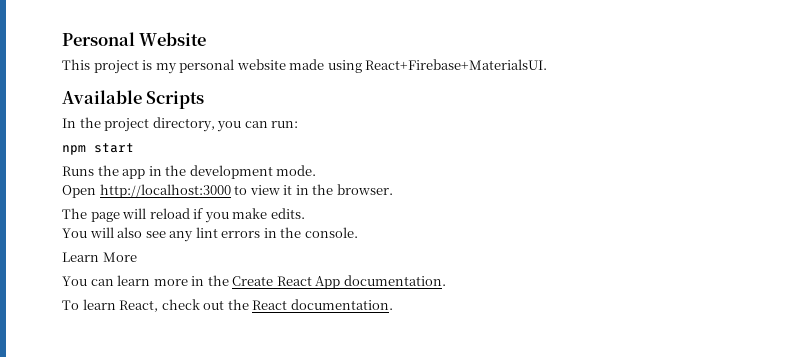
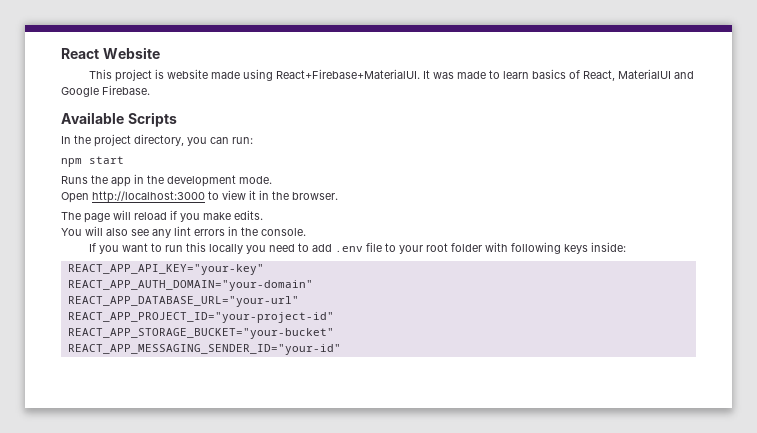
- Personal Website
+ React Website
- This project is my personal website made using React+Firebase+MaterialsUI.
+ This project is website made using React+Firebase+MaterialUI. It was made to learn basics of React, MaterialUI and Google Firebase.
- Learn More
- You can learn more in the Create React App documentation.
- To learn React, check out the React documentation.
+ If you want to run this locally you need to add .env file to your root folder with following keys inside:
+ REACT_APP_API_KEY="your-key"
+ REACT_APP_AUTH_DOMAIN="your-domain"
+ REACT_APP_DATABASE_URL="your-url"
+ REACT_APP_PROJECT_ID="your-project-id"
+ REACT_APP_STORAGE_BUCKET="your-bucket"
+ REACT_APP_MESSAGING_SENDER_ID="your-id"

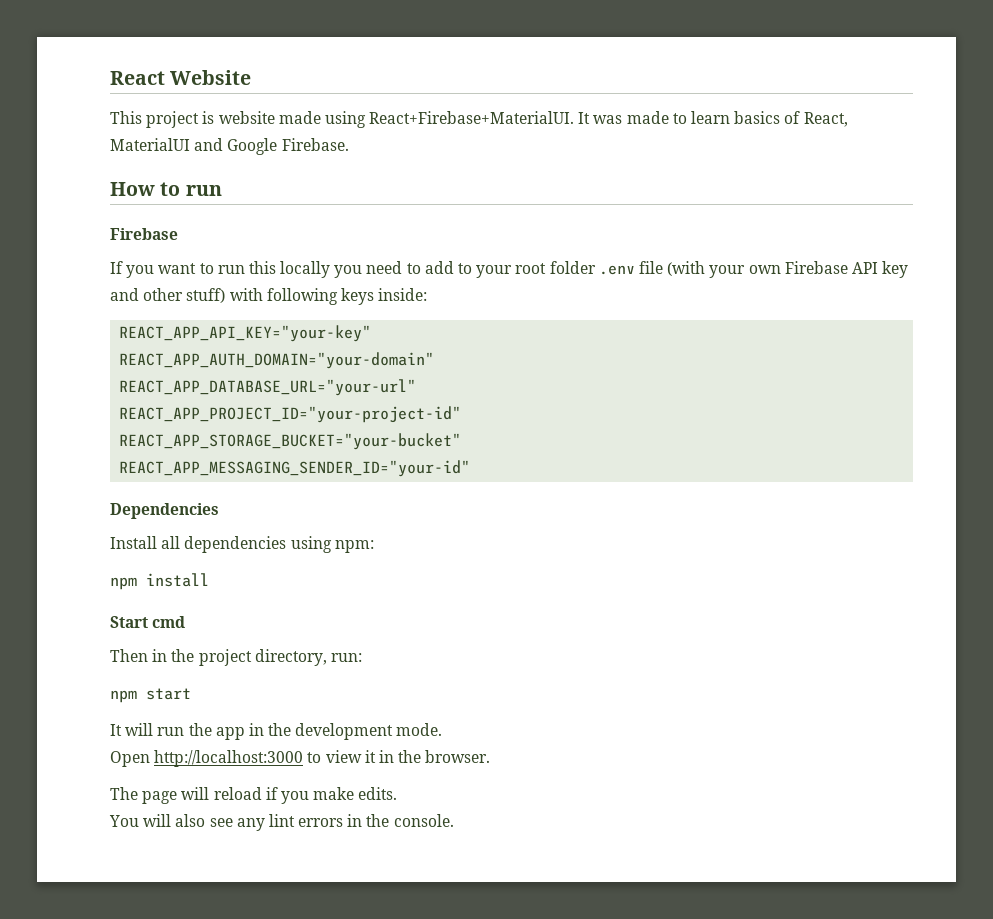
- Available Scripts
- In the project directory, you can run:
+ How to run
+ Firebase
+ If you want to run this locally you need to add to your root folder .env file (with your own Firebase API key and other stuff) with following keys inside:
+ REACT_APP_API_KEY="your-key"
+ REACT_APP_AUTH_DOMAIN="your-domain"
+ REACT_APP_DATABASE_URL="your-url"
+ REACT_APP_PROJECT_ID="your-project-id"
+ REACT_APP_STORAGE_BUCKET="your-bucket"
+ REACT_APP_MESSAGING_SENDER_ID="your-id"
+ Dependencies
+ Install all dependencies using npm:
+ npm install
+ Start cmd
+ Then in the project directory, run:
- Runs the app in the development mode.
+ It will run the app in the development mode.
- If you want to run this locally you need to add .env file to your root folder with following keys inside:
- REACT_APP_API_KEY="your-key"
- REACT_APP_AUTH_DOMAIN="your-domain"
- REACT_APP_DATABASE_URL="your-url"
- REACT_APP_PROJECT_ID="your-project-id"
- REACT_APP_STORAGE_BUCKET="your-bucket"
- REACT_APP_MESSAGING_SENDER_ID="your-id"

